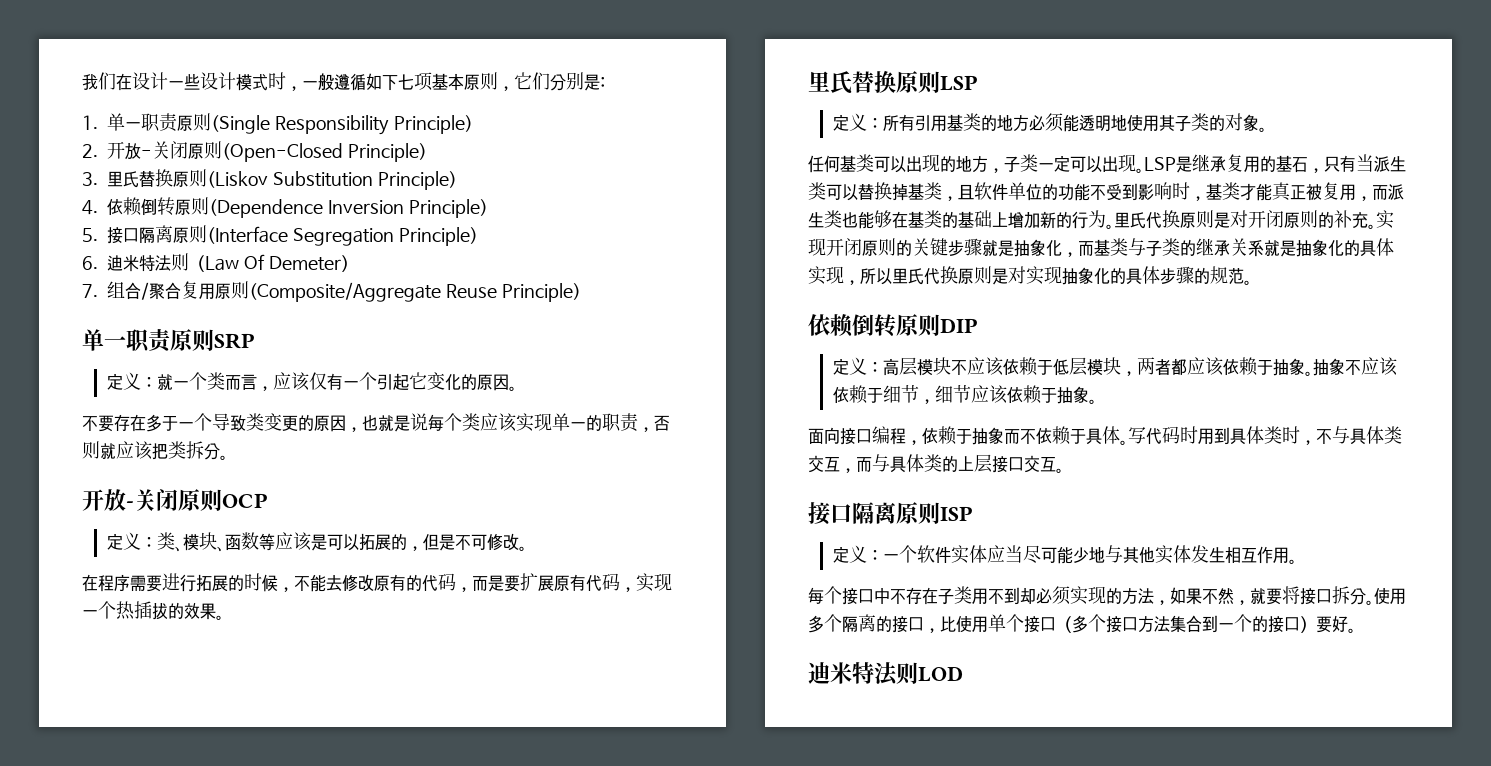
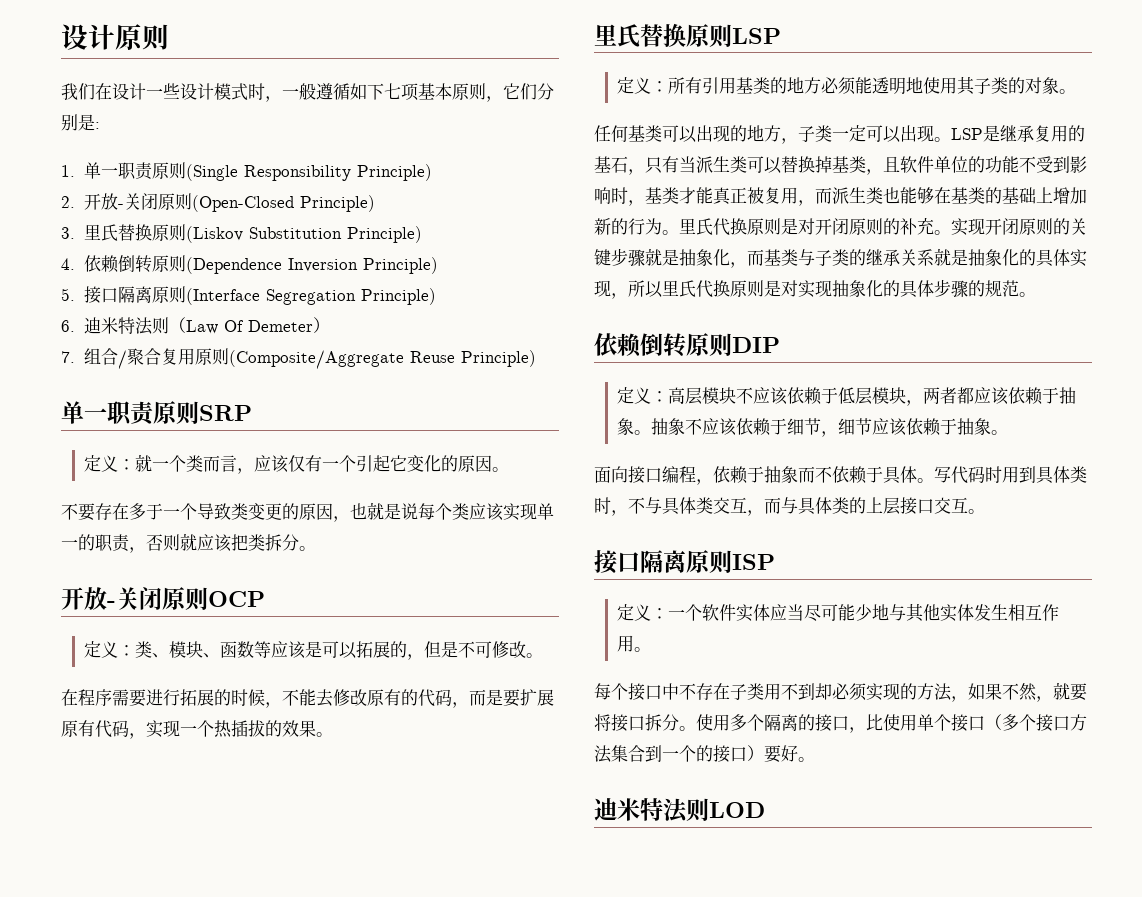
+ 设计原则

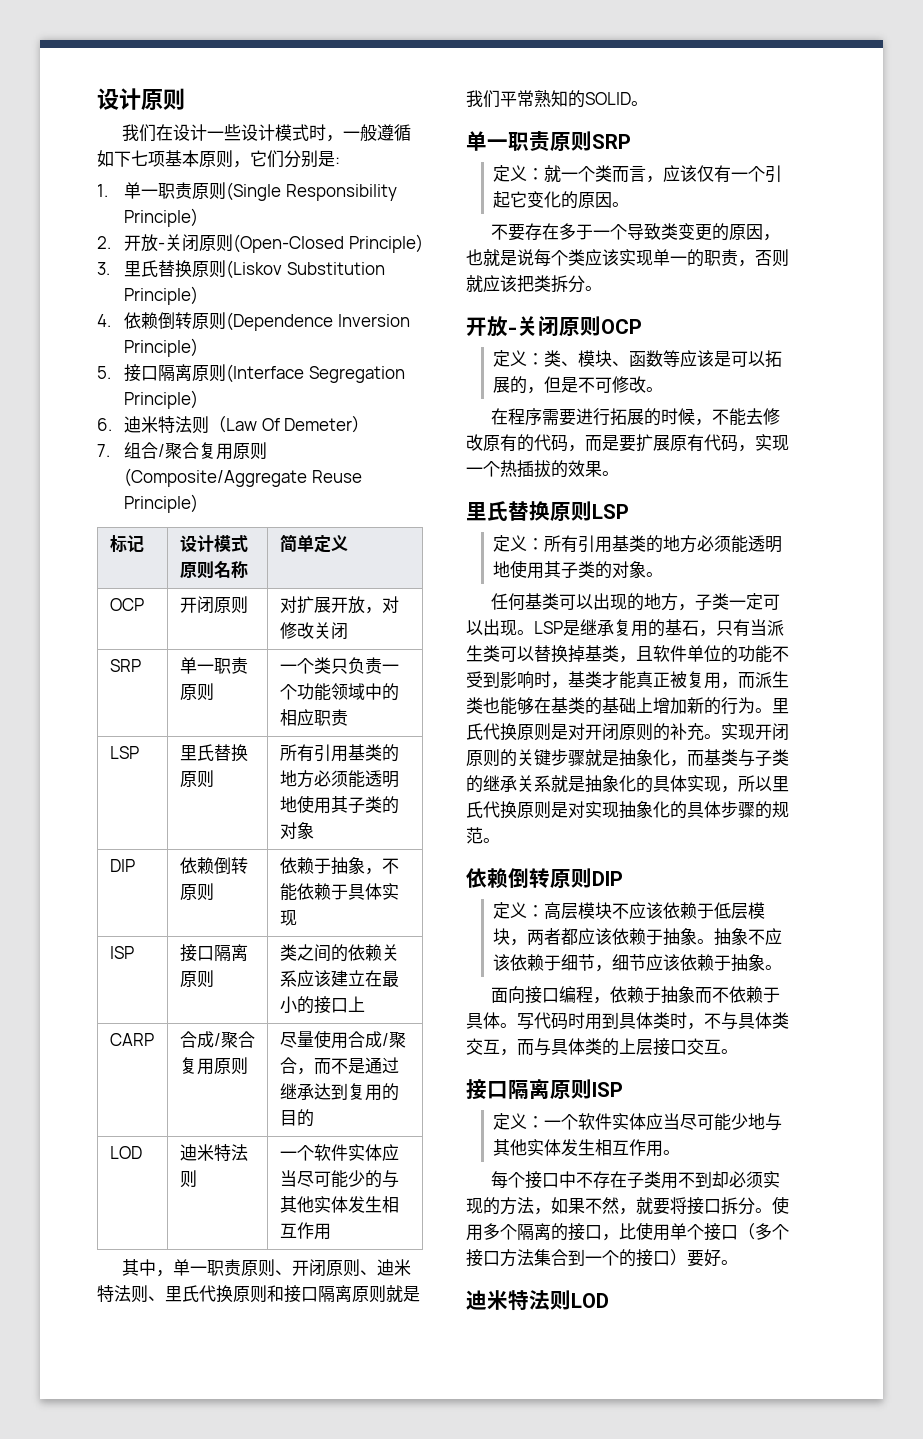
+ 标记 | 设计模式原则名称 | 简单定义
+ OCP | 开闭原则 | 对扩展开放，对修改关闭
+ SRP | 单一职责原则 | 一个类只负责一个功能领域中的相应职责
+ LSP | 里氏替换原则 | 所有引用基类的地方必须能透明地使用其子类的对象
+ DIP | 依赖倒转原则 | 依赖于抽象，不能依赖于具体实现
+ ISP | 接口隔离原则 | 类之间的依赖关系应该建立在最小的接口上
+ CARP | 合成/聚合复用原则 | 尽量使用合成/聚合，而不是通过继承达到复用的目的
+ LOD | 迪米特法则 | 一个软件实体应当尽可能少的与其他实体发生相互作用
+ 其中，单一职责原则、开闭原则、迪米特法则、里氏代换原则和接口隔离原则就是我们平常熟知的SOLID。

